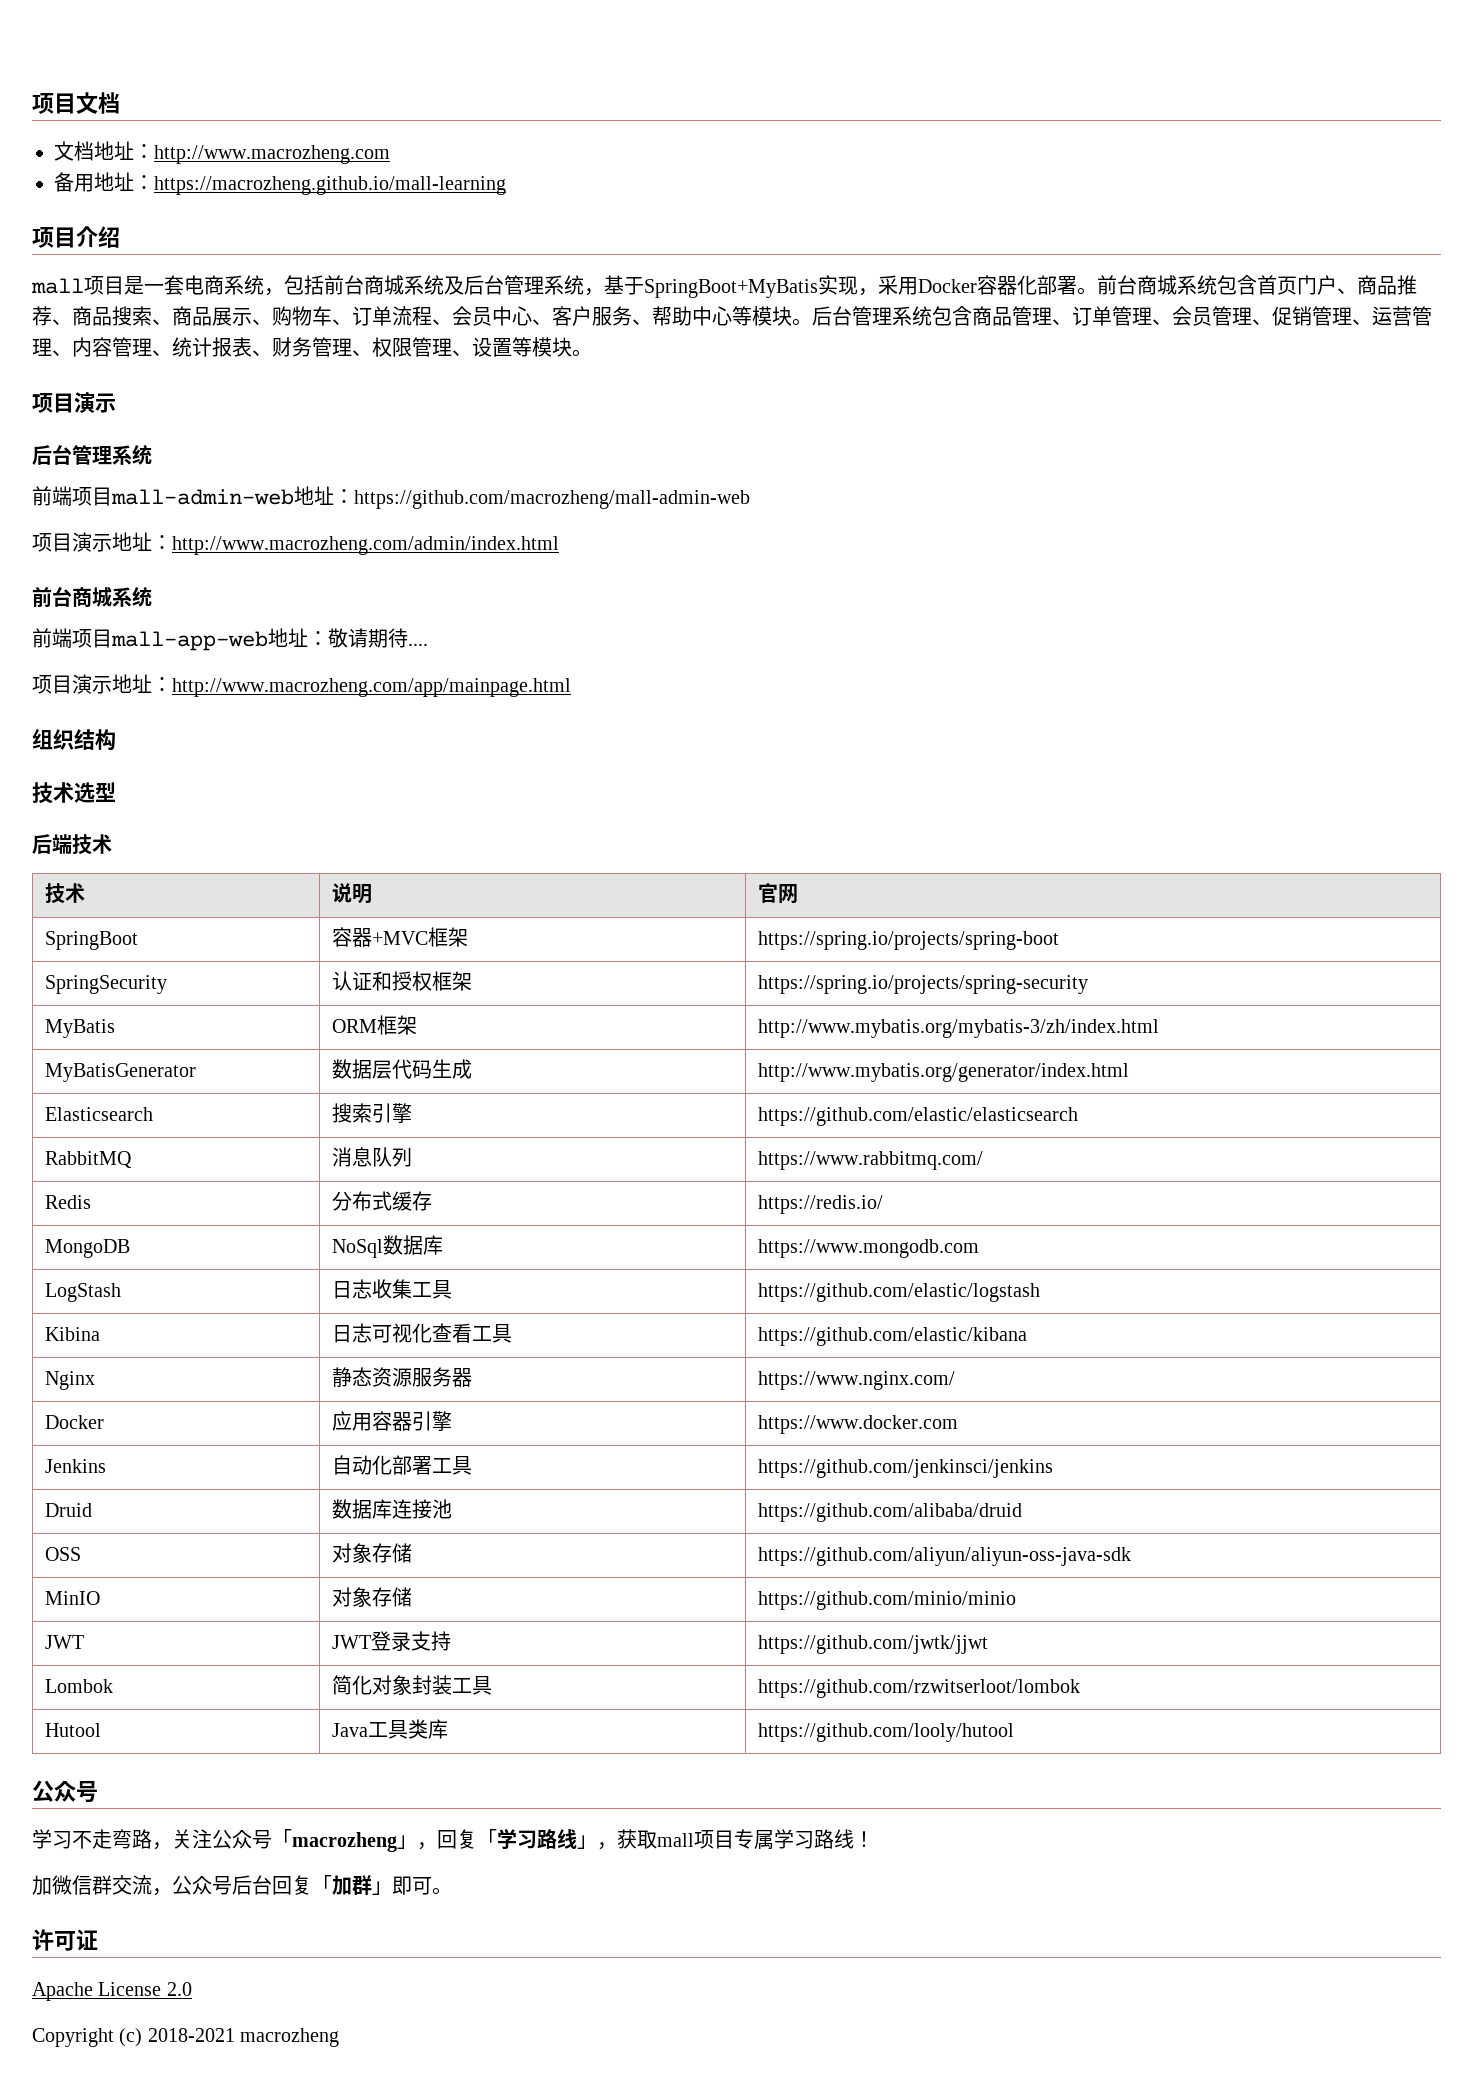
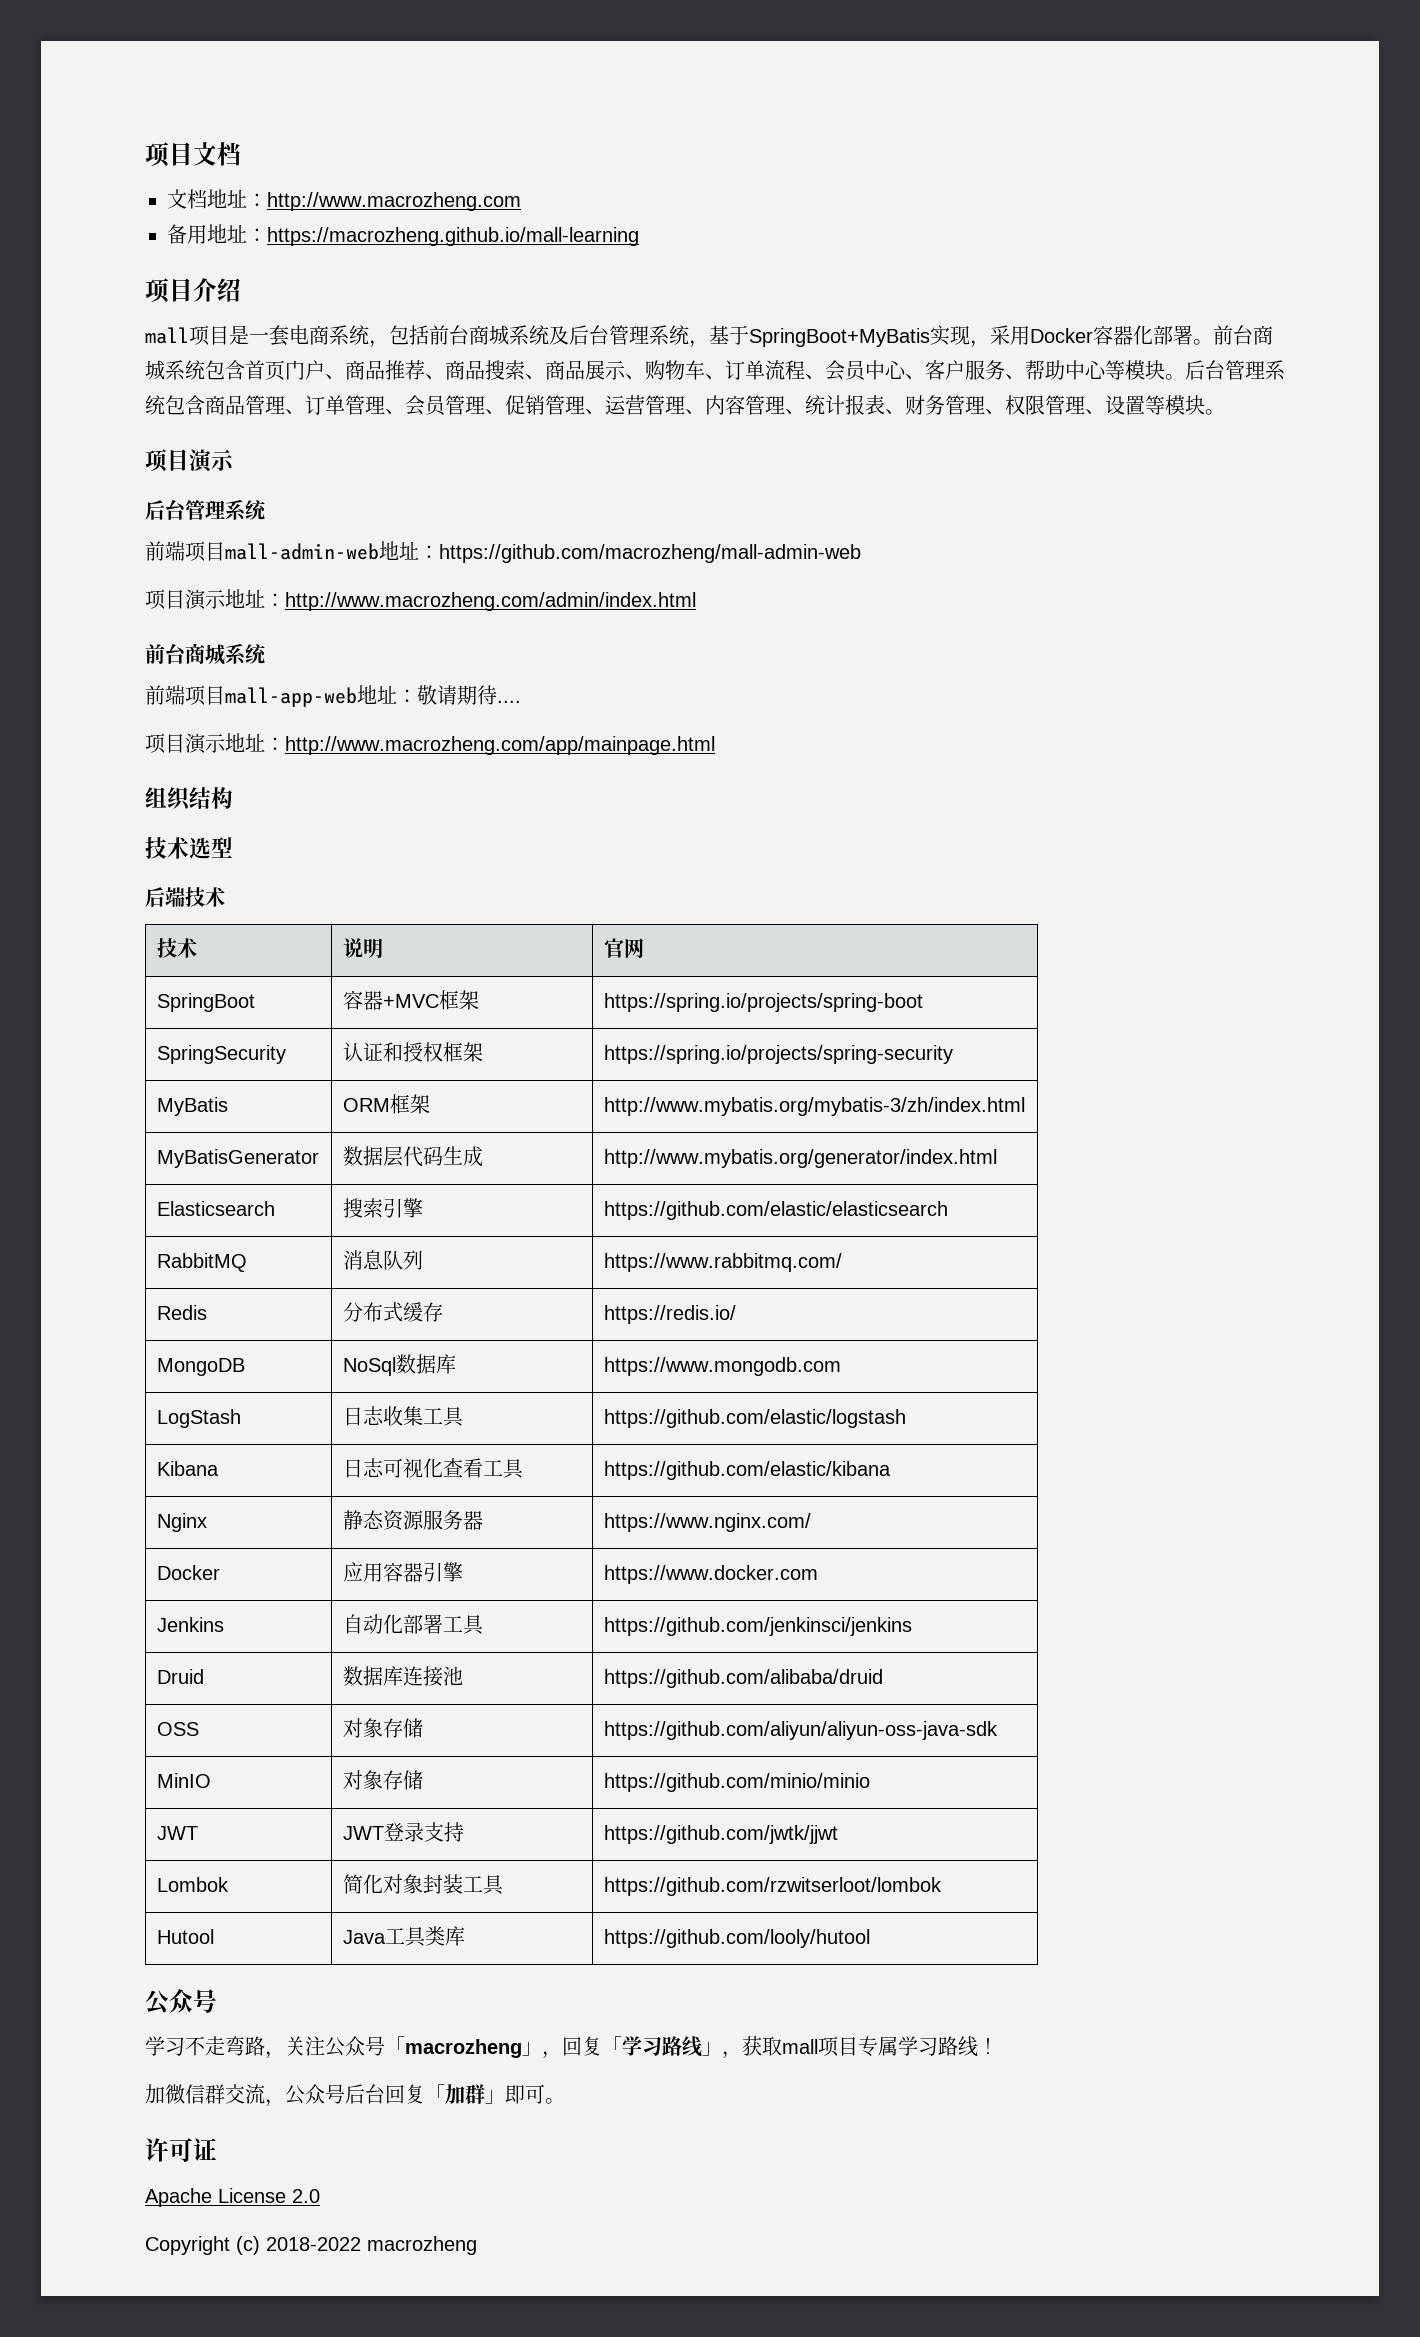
- Kibina | 日志可视化查看工具 | https://github.com/elastic/kibana
+ Kibana | 日志可视化查看工具 | https://github.com/elastic/kibana
- Copyright (c) 2018-2021 macrozheng
+ Copyright (c) 2018-2022 macrozheng

